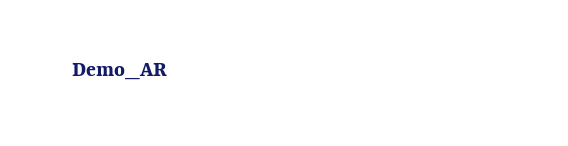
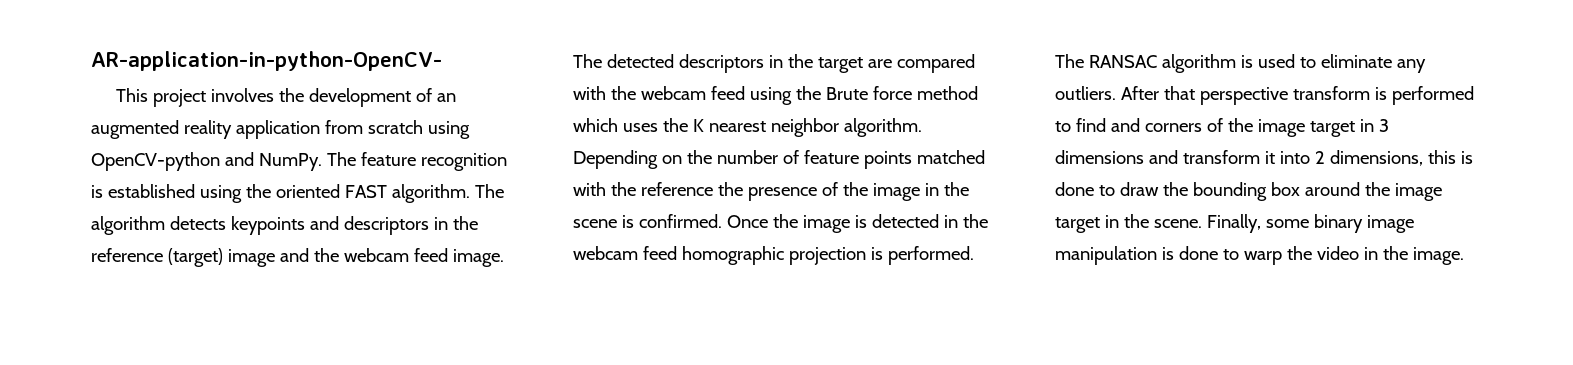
- Demo_AR
+ AR-application-in-python-OpenCV-
+ This project involves the development of an augmented reality application from scratch using OpenCV-python and NumPy. The feature recognition is established using the oriented FAST algorithm. The algorithm detects keypoints and descriptors in the reference (target) image and the webcam feed image. The detected descriptors in the target are compared with the webcam feed using the Brute force method which uses the K nearest neighbor algorithm. Depending on the number of feature points matched with the reference the presence of the image in the scene is confirmed. Once the image is detected in the webcam feed homographic projection is performed. The RANSAC algorithm is used to eliminate any outliers. After that perspective transform is performed to find and corners of the image target in 3 dimensions and transform it into 2 dimensions, this is done to draw the bounding box around the image target in the scene. Finally, some binary image manipulation is done to warp the video in the image.

